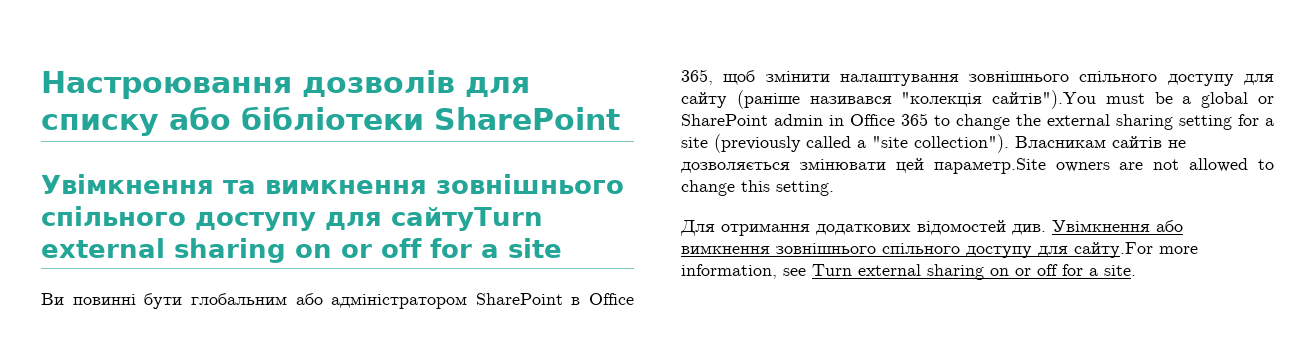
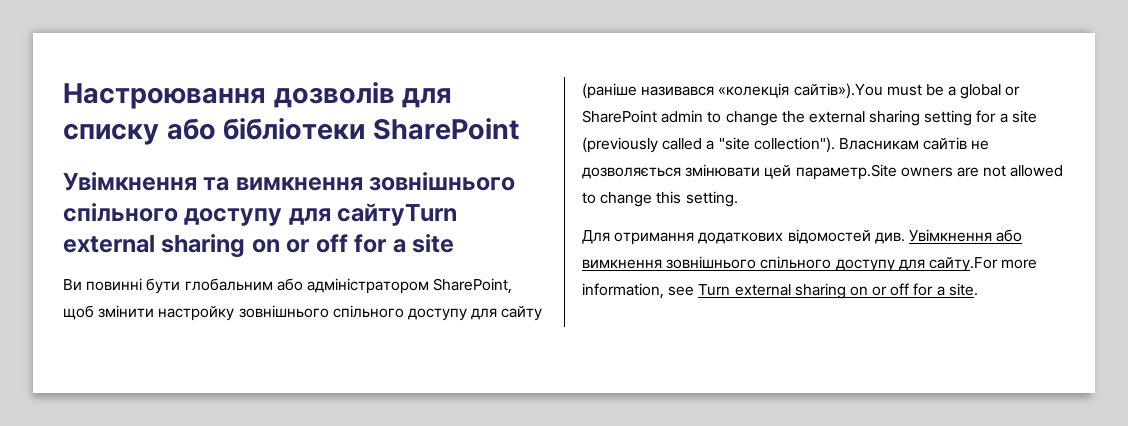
- Ви повинні бути глобальним або адміністратором SharePoint в Office 365, щоб змінити налаштування зовнішнього спільного доступу для сайту (раніше називався "колекція сайтів").You must be a global or SharePoint admin in Office 365 to change the external sharing setting for a site (previously called a "site collection").
+ Ви повинні бути глобальним або адміністратором SharePoint, щоб змінити настройку зовнішнього спільного доступу для сайту (раніше називався «колекція сайтів»).You must be a global or SharePoint admin to change the external sharing setting for a site (previously called a "site collection").

